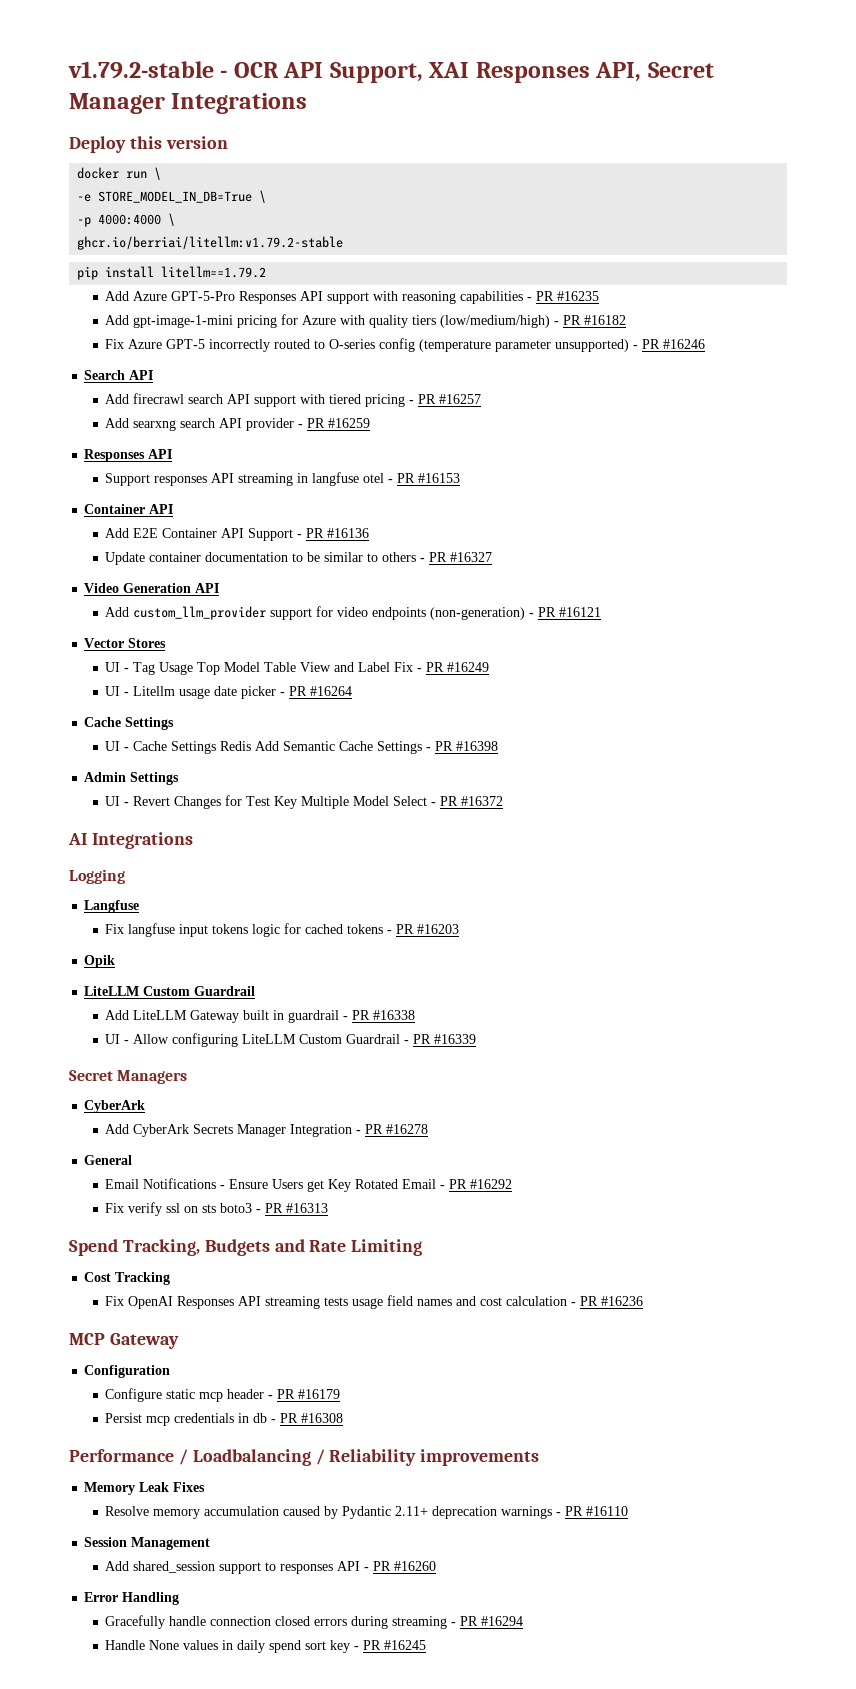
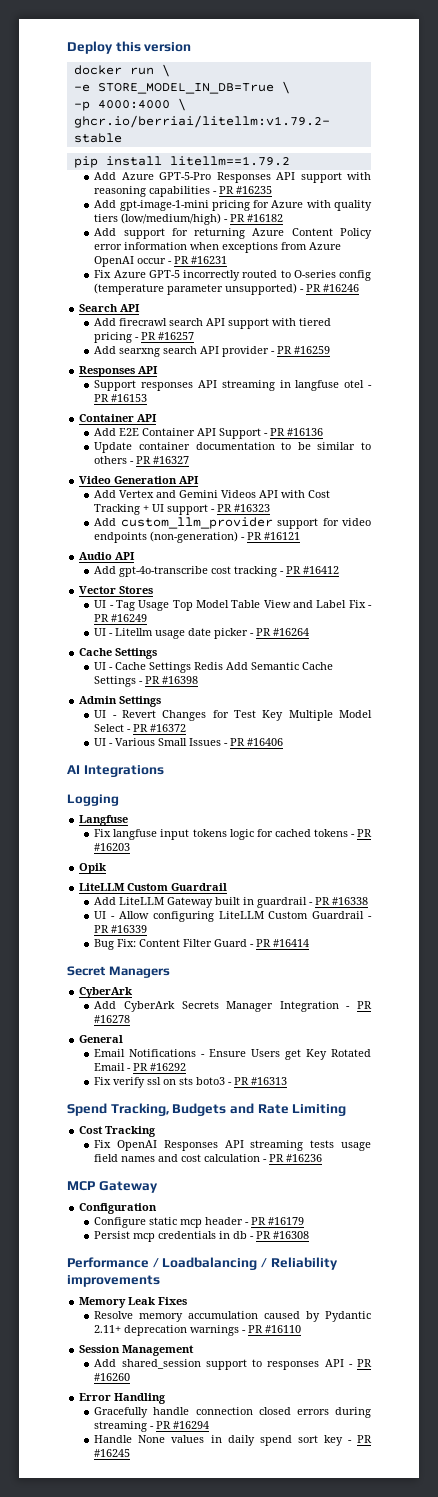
- v1.79.2-stable - OCR API Support, XAI Responses API, Secret Manager Integrations
+ Add support for returning Azure Content Policy error information when exceptions from Azure OpenAI occur - PR #16231
+ Add Vertex and Gemini Videos API with Cost Tracking + UI support - PR #16323
+ Audio API
+ Add gpt-4o-transcribe cost tracking - PR #16412
+ UI - Various Small Issues - PR #16406
+ Bug Fix: Content Filter Guard - PR #16414

